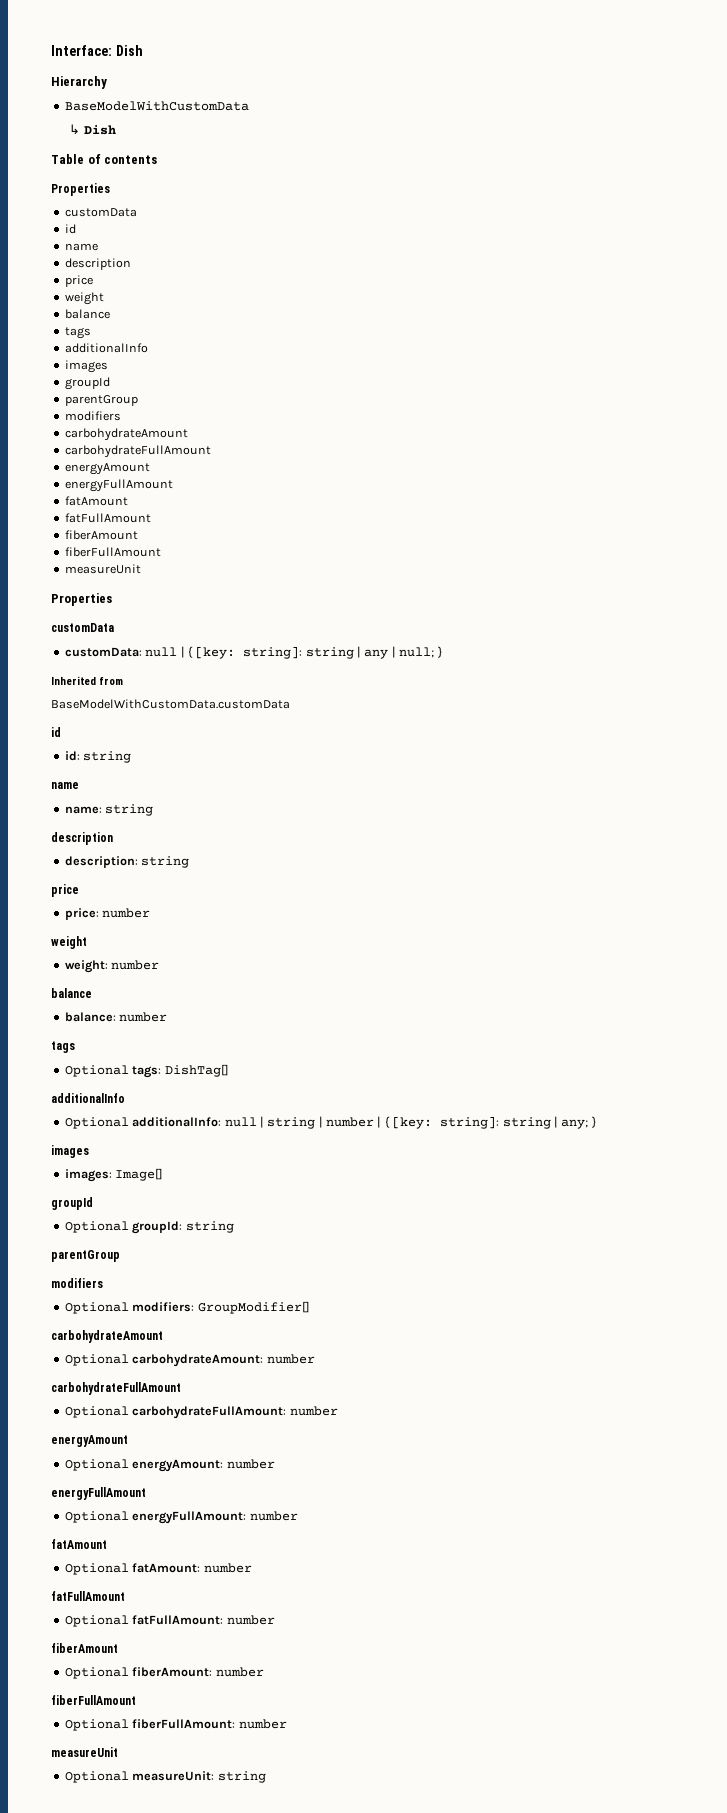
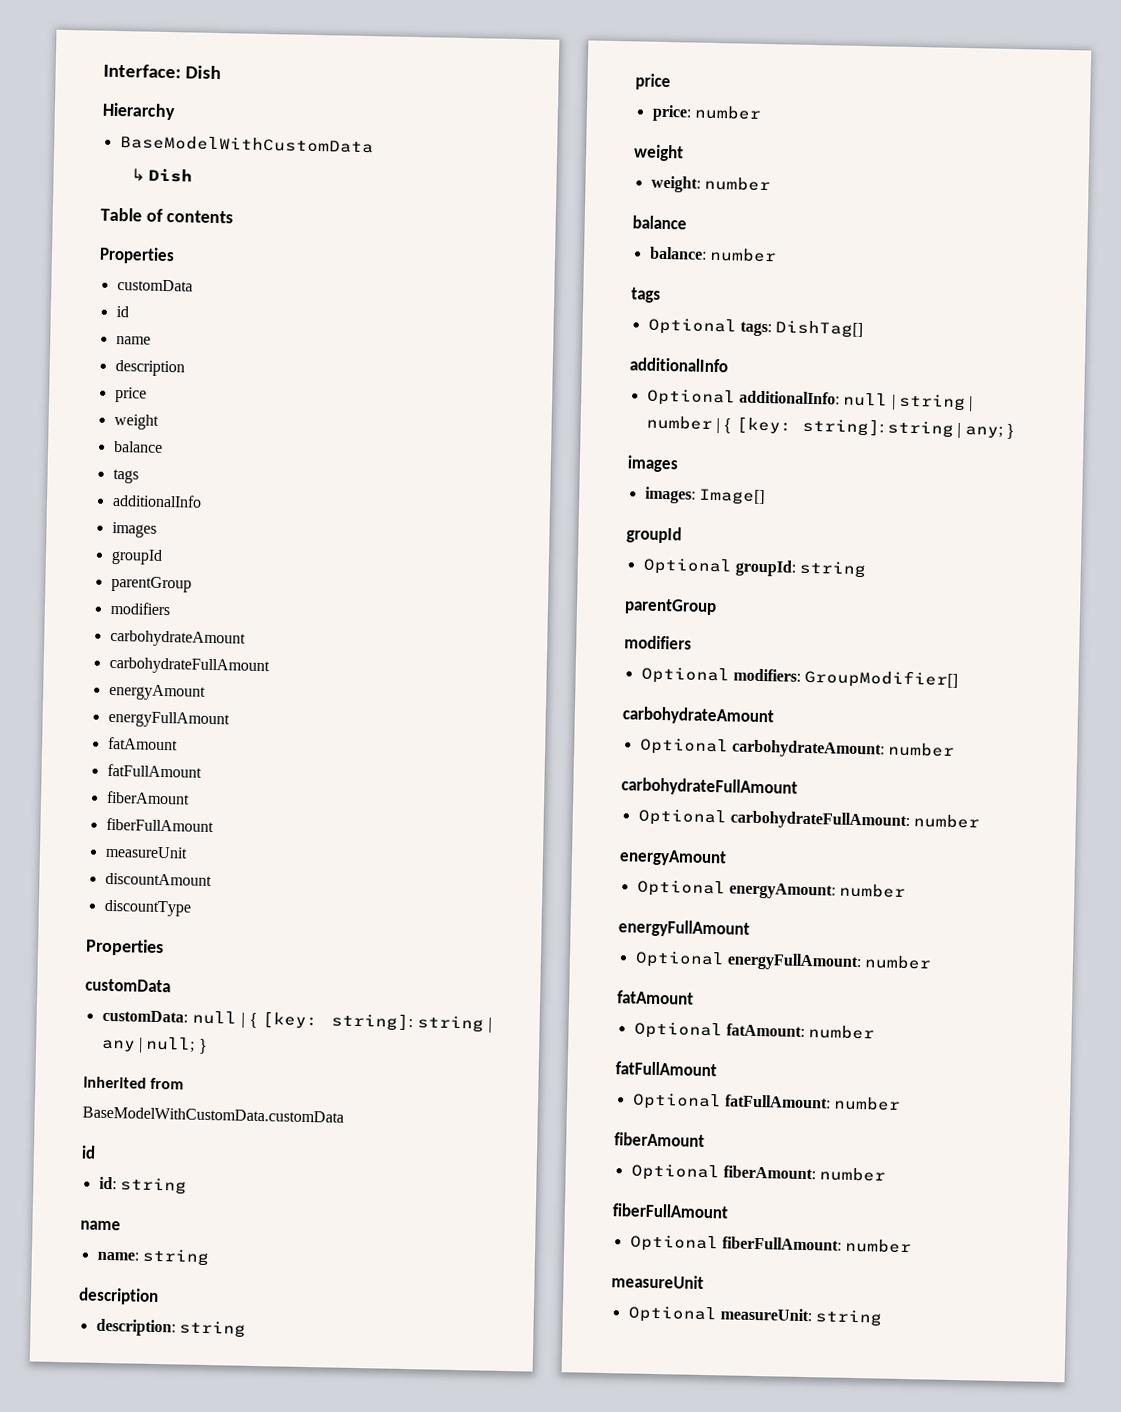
+ discountAmount
+ discountType

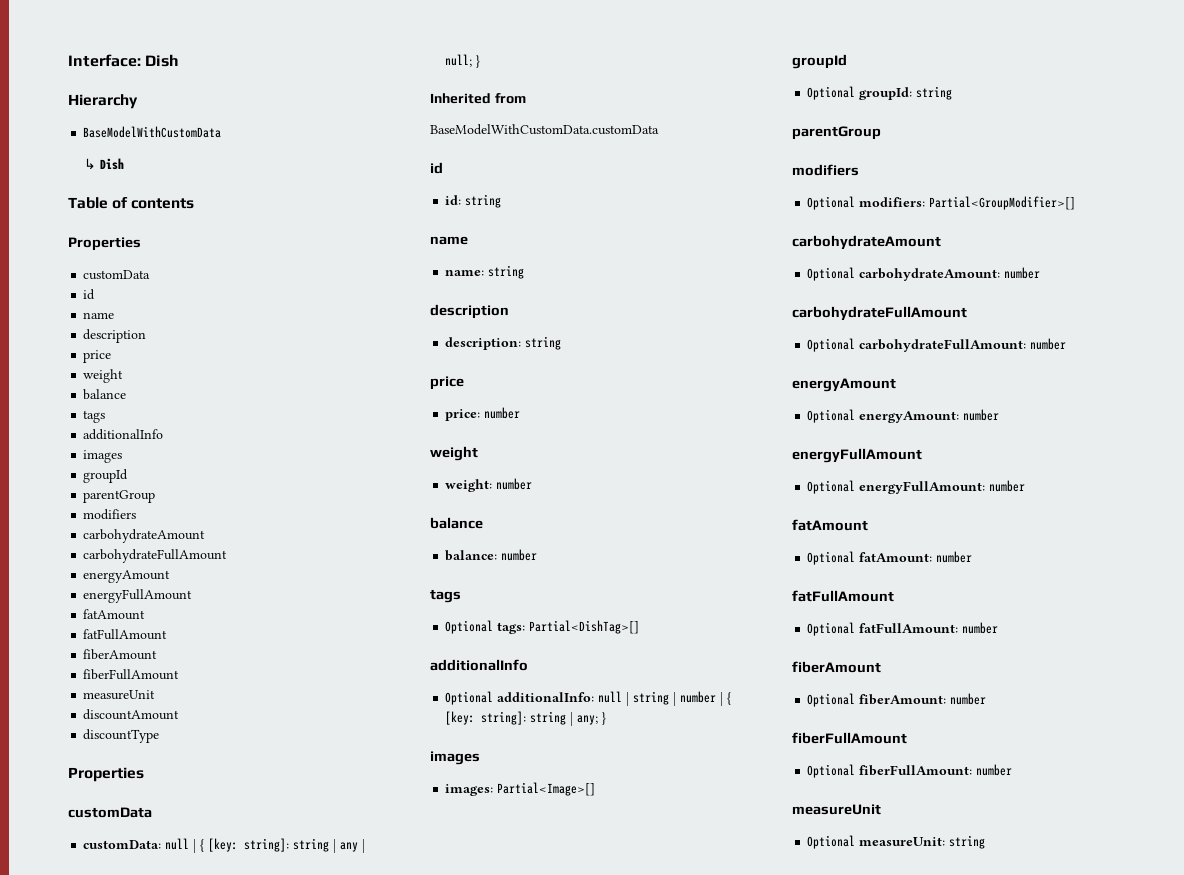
- Optional tags: DishTag[]
+ Optional tags: Partial<DishTag>[]
- images: Image[]
+ images: Partial<Image>[]
- Optional modifiers: GroupModifier[]
+ Optional modifiers: Partial<GroupModifier>[]

